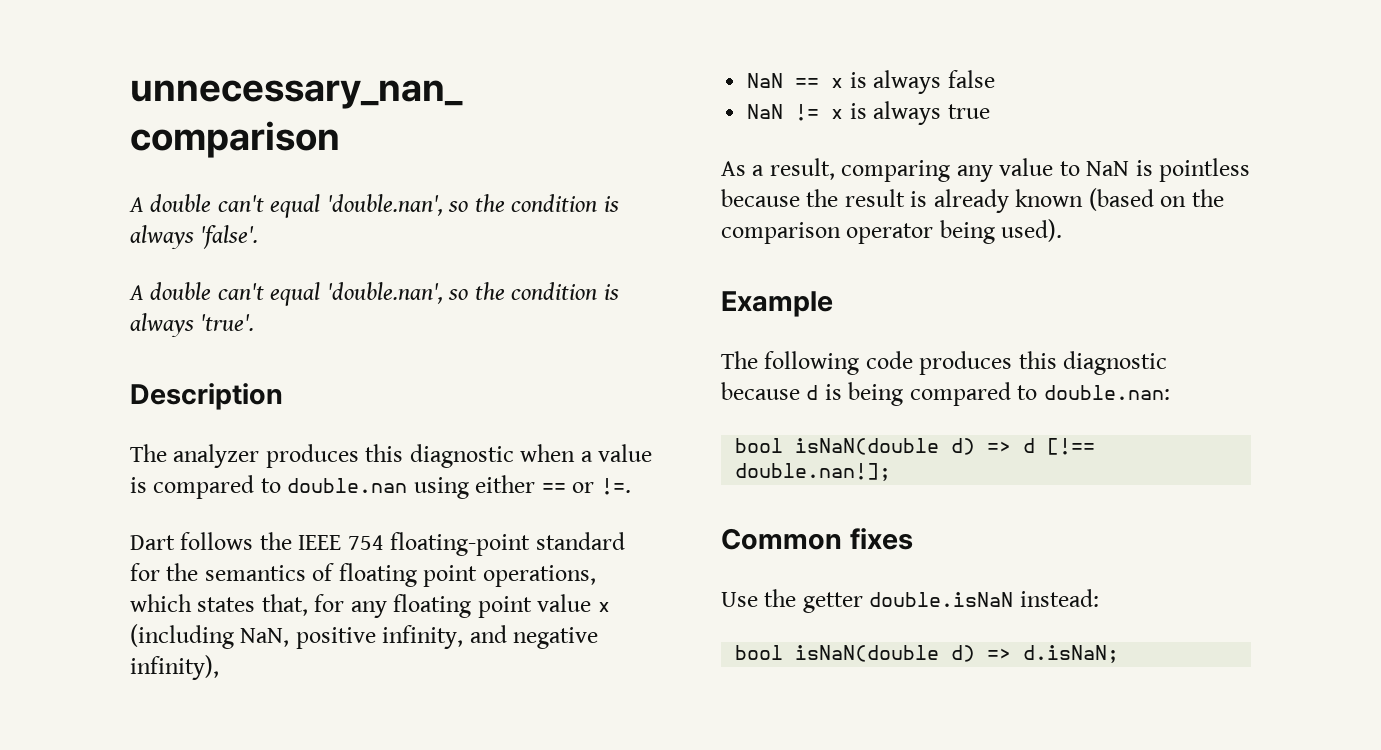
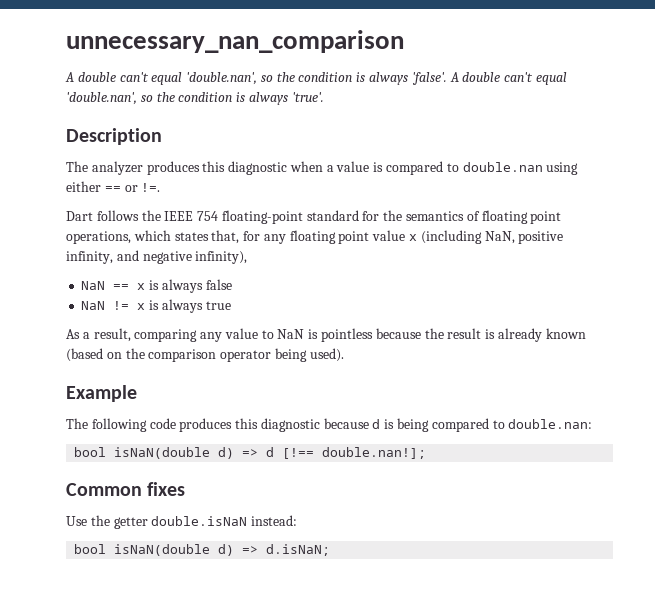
- A double can't equal 'double.nan', so the condition is always 'false'.
- A double can't equal 'double.nan', so the condition is always 'true'.
+ A double can't equal 'double.nan', so the condition is always 'false'. A double can't equal 'double.nan', so the condition is always 'true'.

